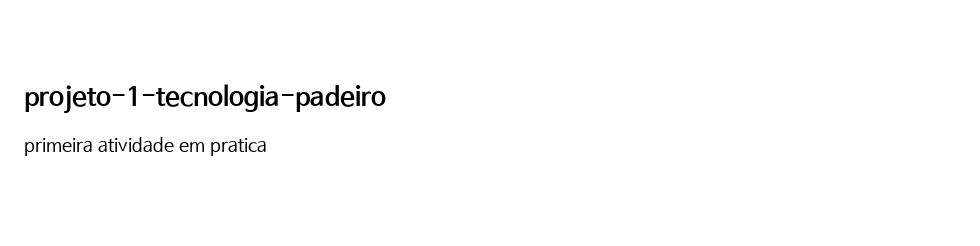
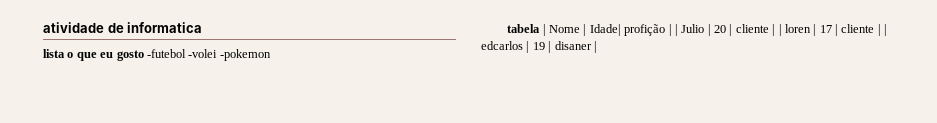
- projeto-1-tecnologia-padeiro
- primeira atividade em pratica
+ atividade de informatica
+ lista o que eu gosto -futebol -volei -pokemon
+ tabela | Nome | Idade| profição | | Julio | 20 | cliente | | loren | 17 | cliente | | edcarlos | 19 | disaner |

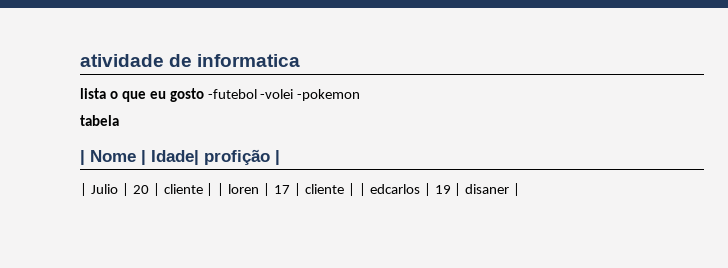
- tabela | Nome | Idade| profição | | Julio | 20 | cliente | | loren | 17 | cliente | | edcarlos | 19 | disaner |
+ tabela
+ | Nome | Idade| profição |
+ | Julio | 20 | cliente | | loren | 17 | cliente | | edcarlos | 19 | disaner |

